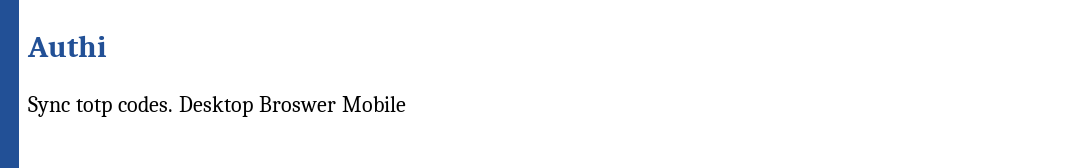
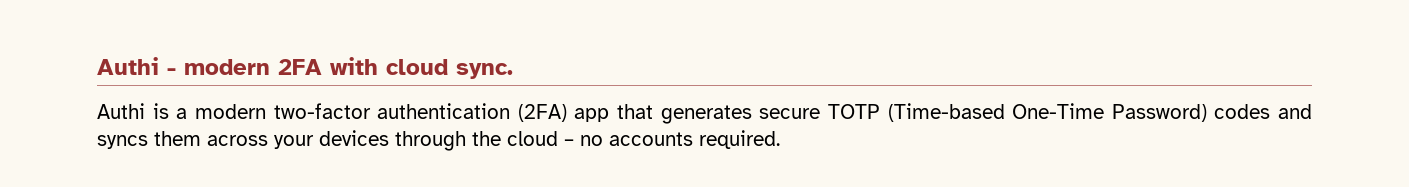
- Authi
- Sync totp codes. Desktop Broswer Mobile
+ Authi - modern 2FA with cloud sync.
+ Authi is a modern two-factor authentication (2FA) app that generates secure TOTP (Time-based One-Time Password) codes and syncs them across your devices through the cloud – no accounts required.

